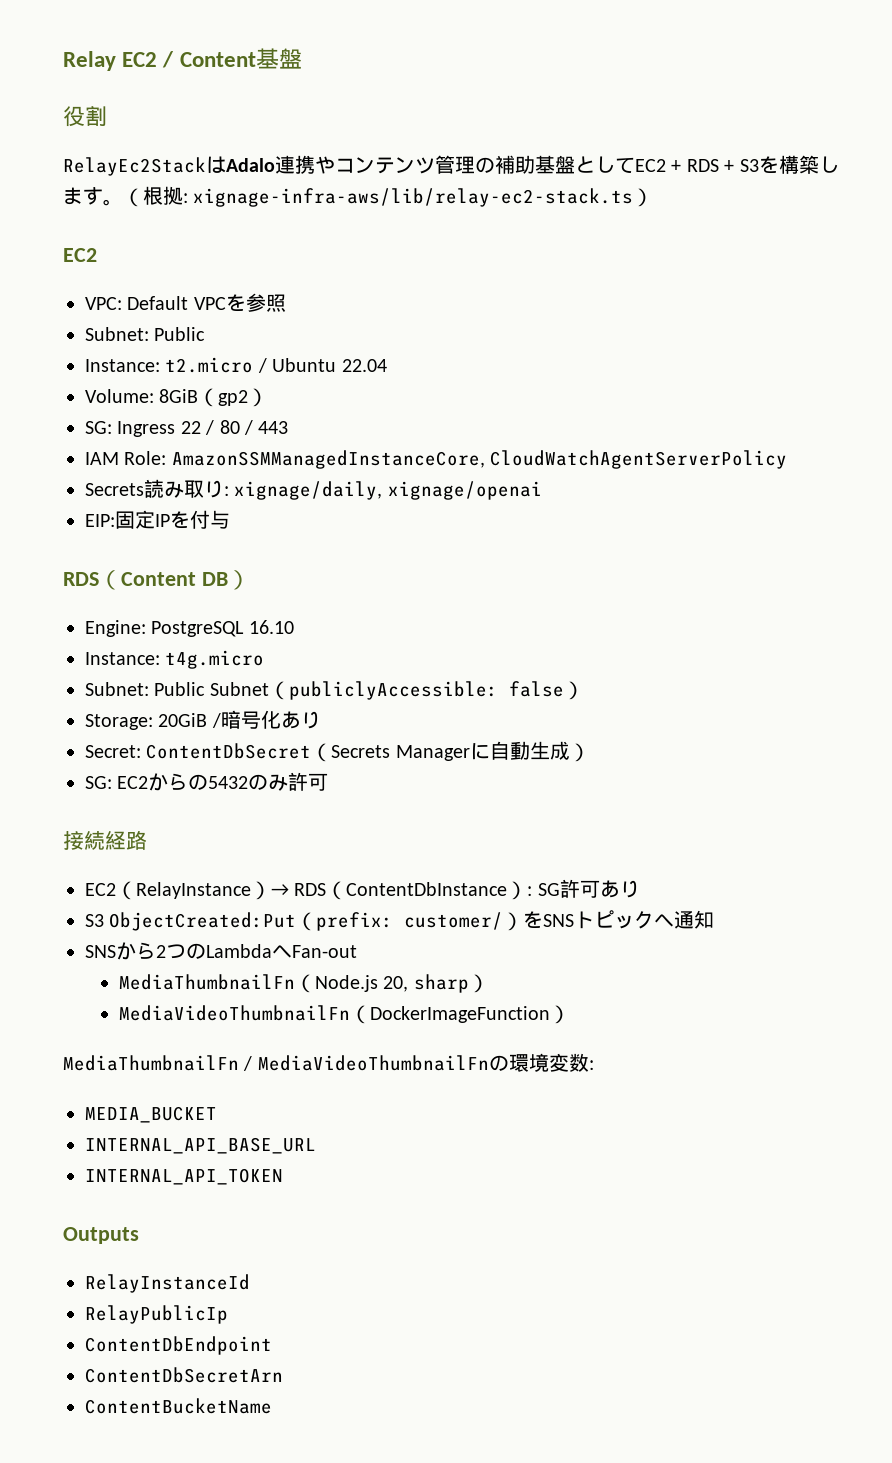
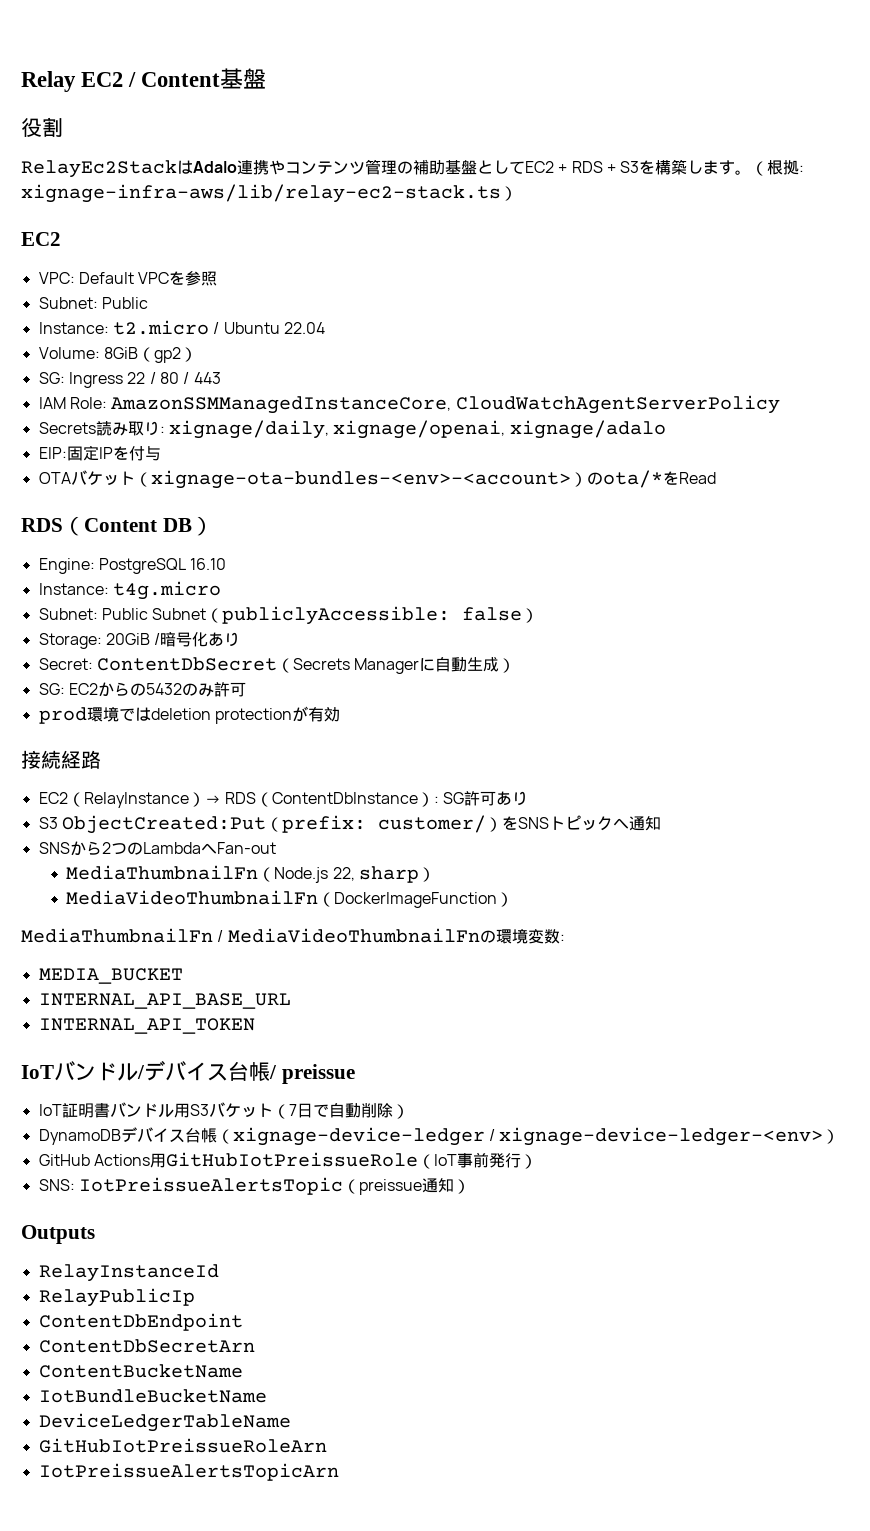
- Secrets読み取り: xignage/daily, xignage/openai
+ Secrets読み取り: xignage/daily, xignage/openai, xignage/adalo
+ OTAバケット（xignage-ota-bundles-<env>-<account>）のota/*をRead
+ prod環境ではdeletion protectionが有効
- MediaThumbnailFn（Node.js 20, sharp）
+ MediaThumbnailFn（Node.js 22, sharp）
+ IoTバンドル/デバイス台帳/ preissue
+ IoT証明書バンドル用S3バケット（7日で自動削除）
+ DynamoDBデバイス台帳（xignage-device-ledger / xignage-device-ledger-<env>）
+ GitHub Actions用GitHubIotPreissueRole（IoT事前発行）
+ SNS: IotPreissueAlertsTopic（preissue通知）
+ IotBundleBucketName
+ DeviceLedgerTableName
+ GitHubIotPreissueRoleArn
+ IotPreissueAlertsTopicArn

